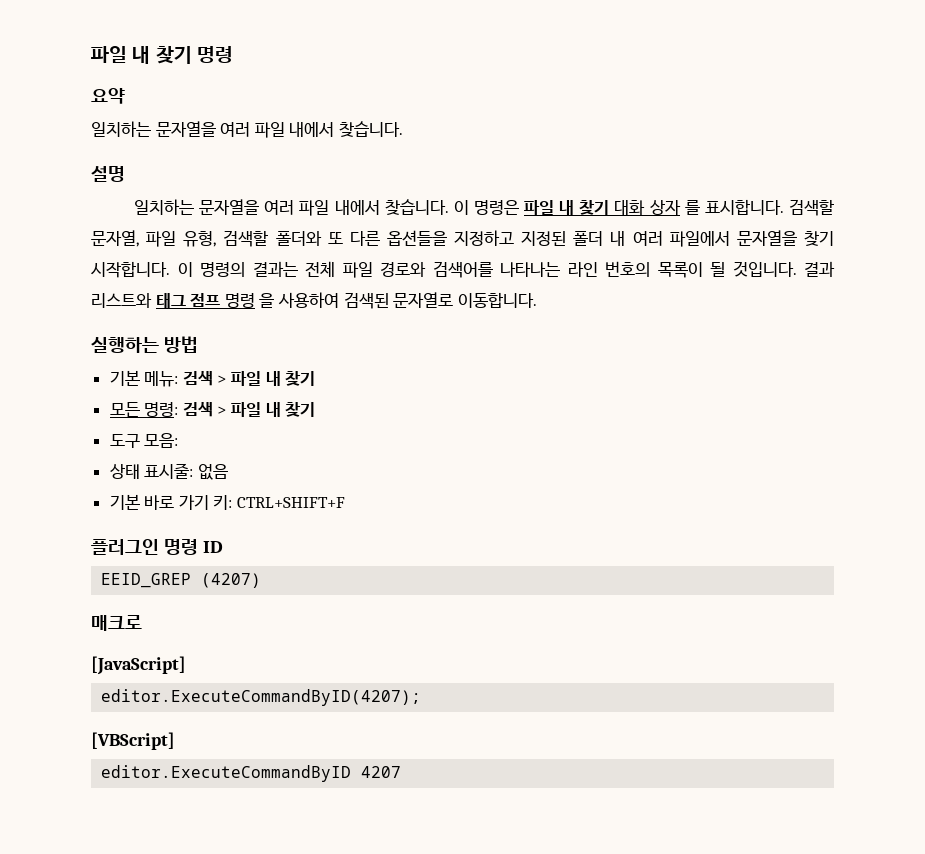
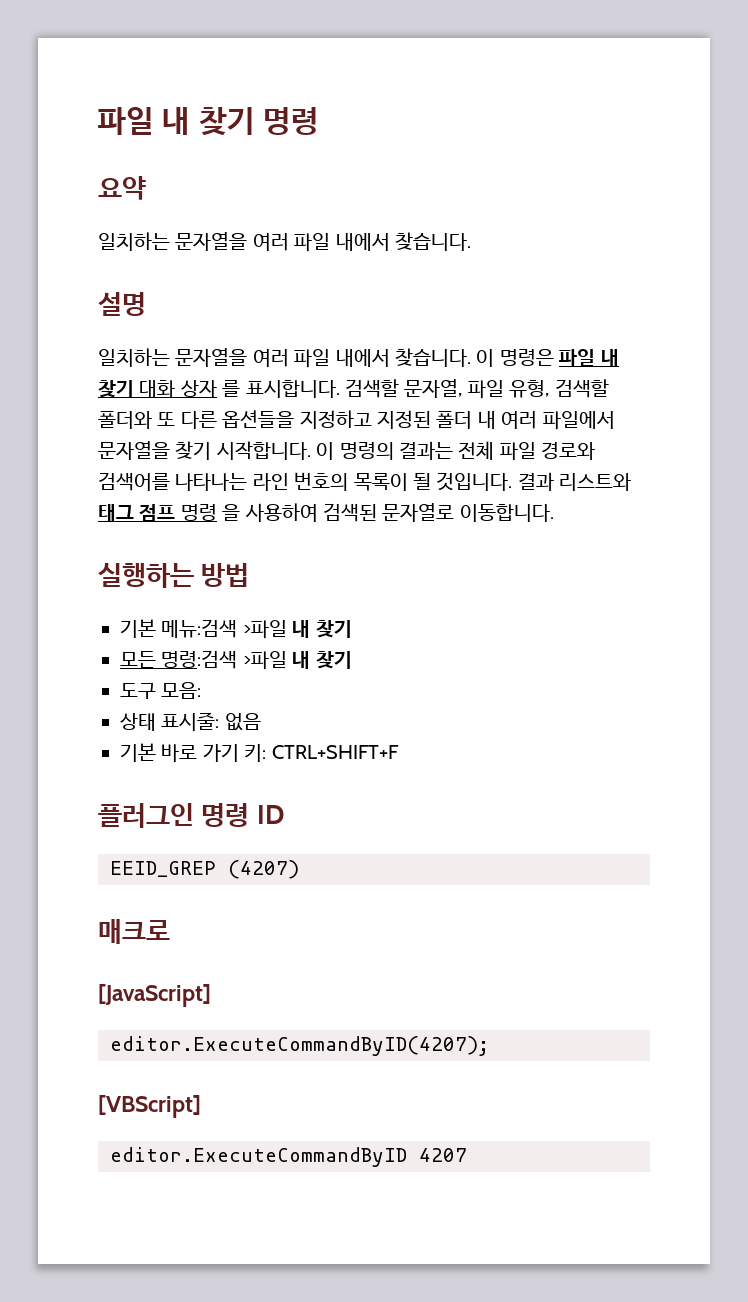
- 기본 메뉴: 검색 > 파일 내 찾기
+ 기본 메뉴:검색 >파일 내 찾기
- 모든 명령: 검색 > 파일 내 찾기
+ 모든 명령:검색 >파일 내 찾기

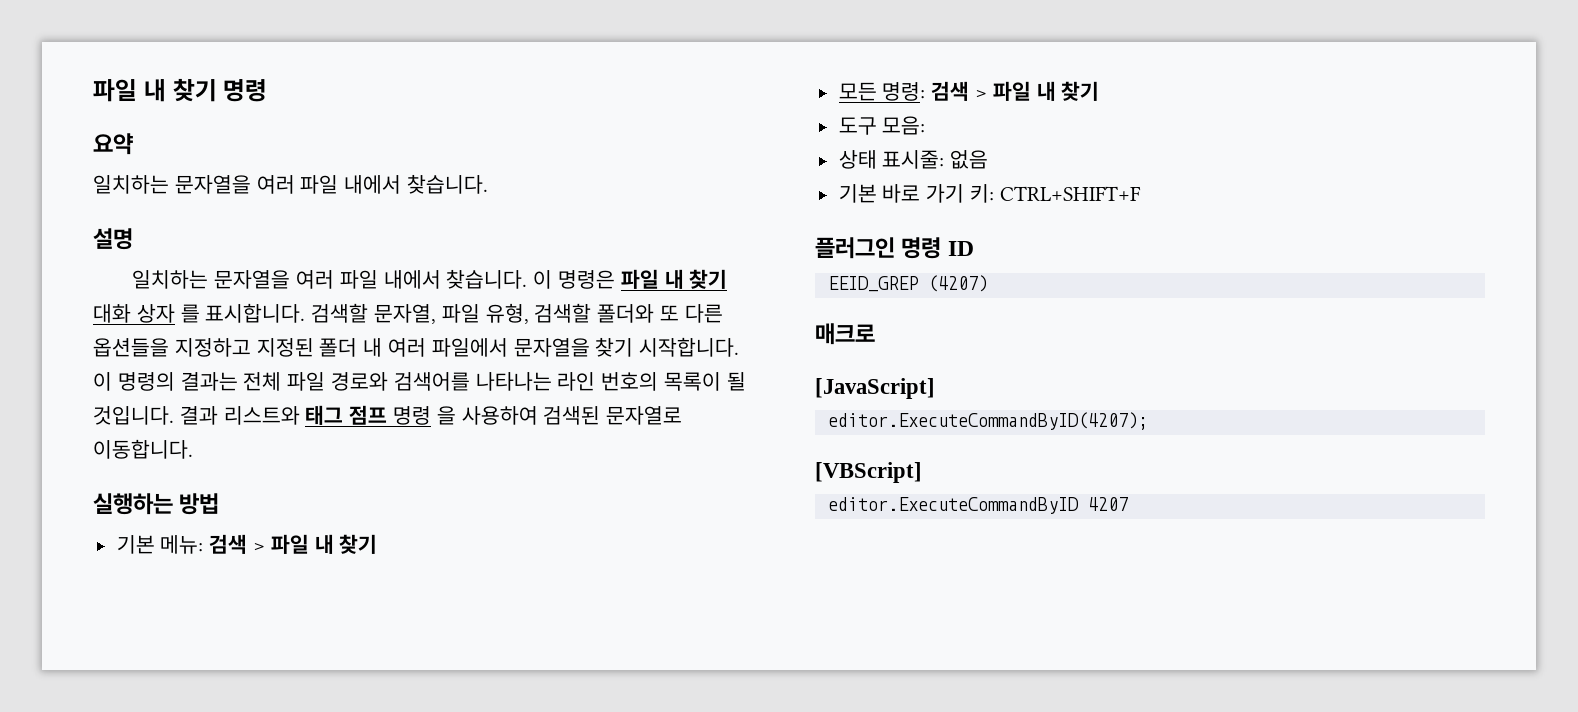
- 기본 메뉴:검색 >파일 내 찾기
+ 기본 메뉴: 검색 > 파일 내 찾기
- 모든 명령:검색 >파일 내 찾기
+ 모든 명령: 검색 > 파일 내 찾기

